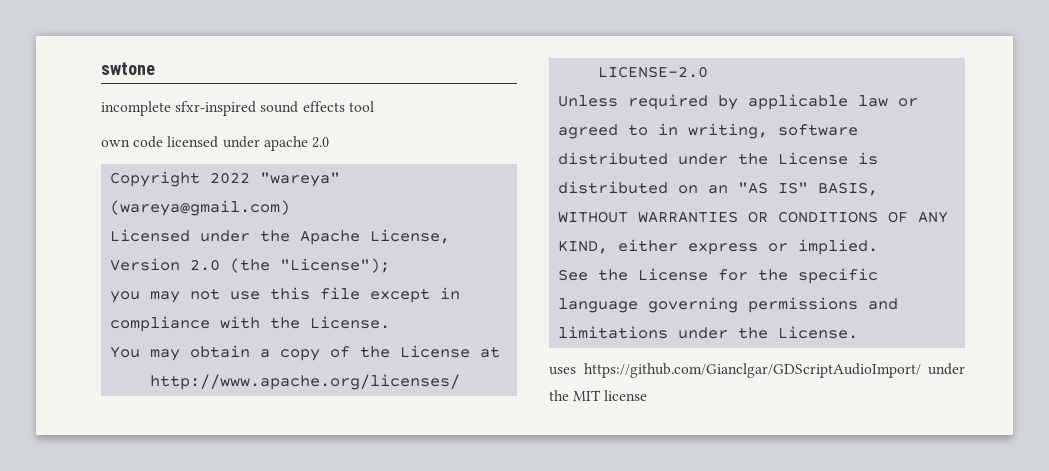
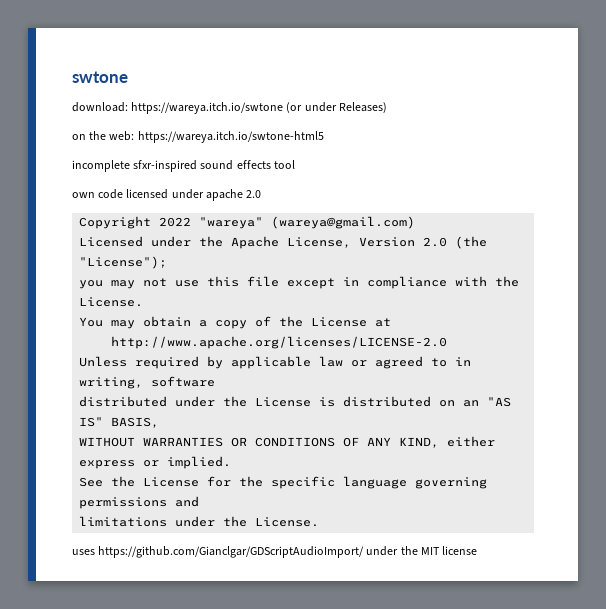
+ download: https://wareya.itch.io/swtone (or under Releases)
+ on the web: https://wareya.itch.io/swtone-html5

